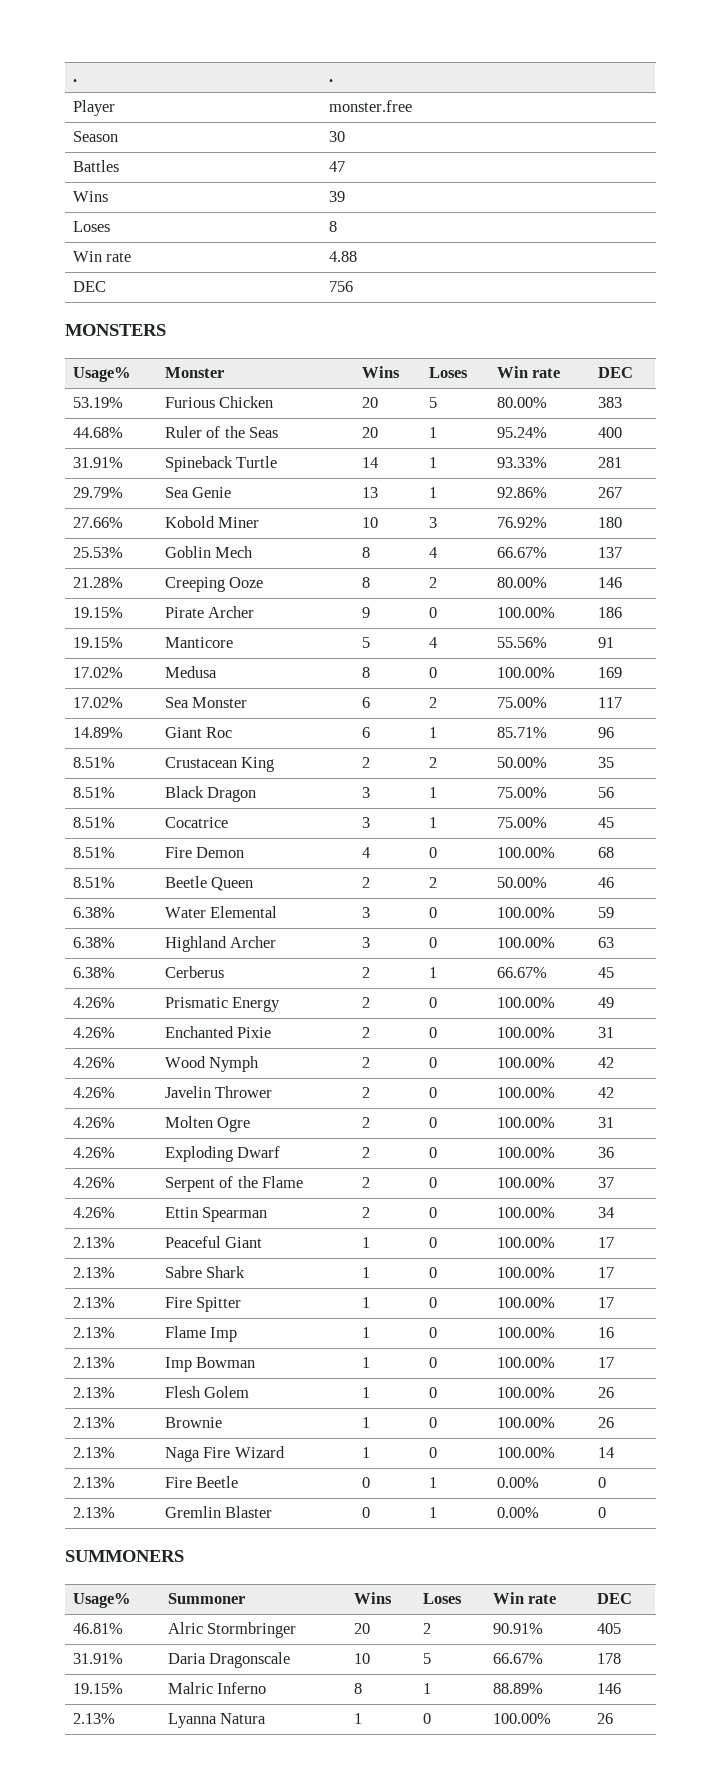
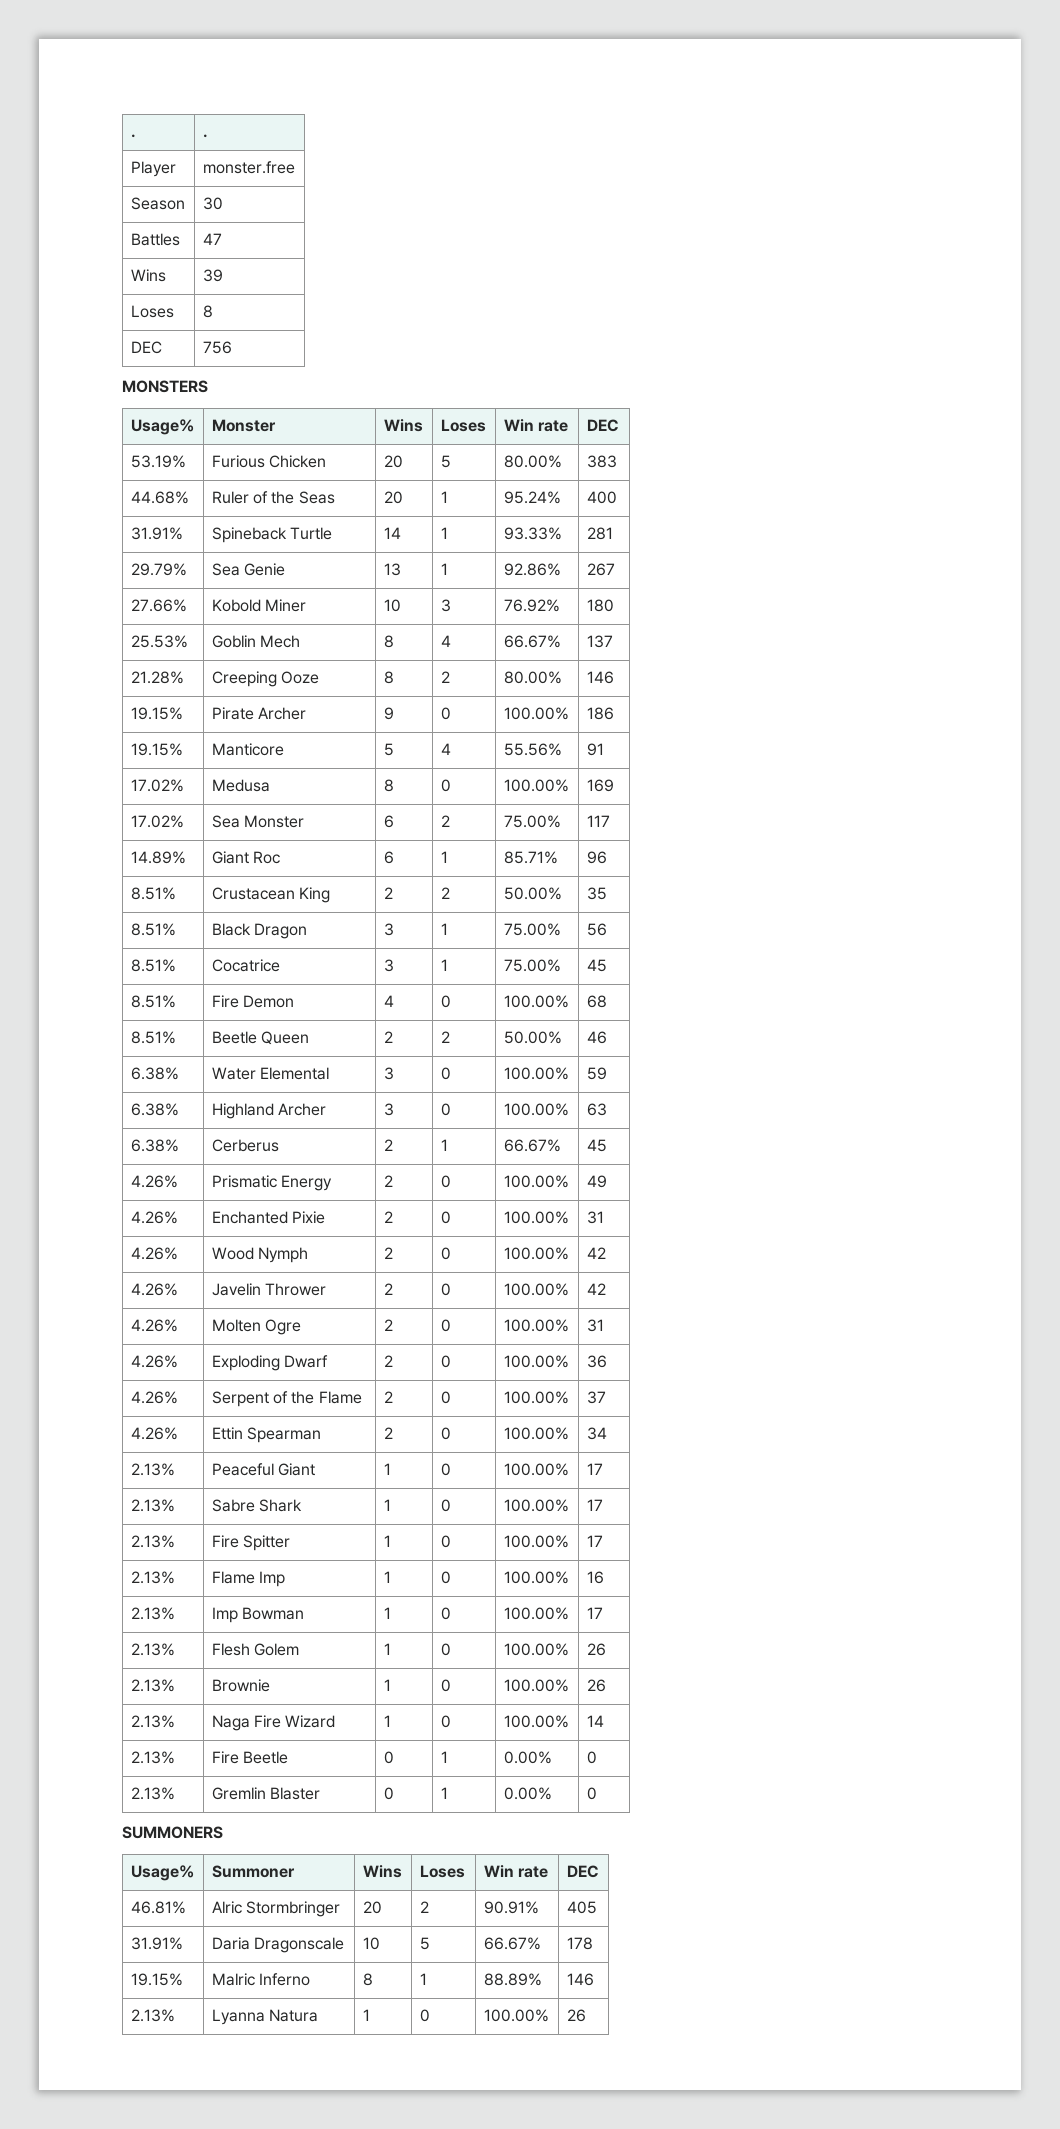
- Win rate | 4.88

